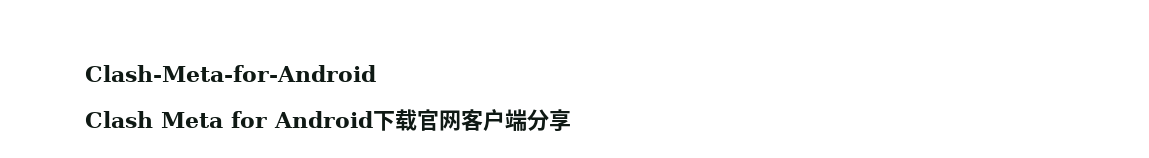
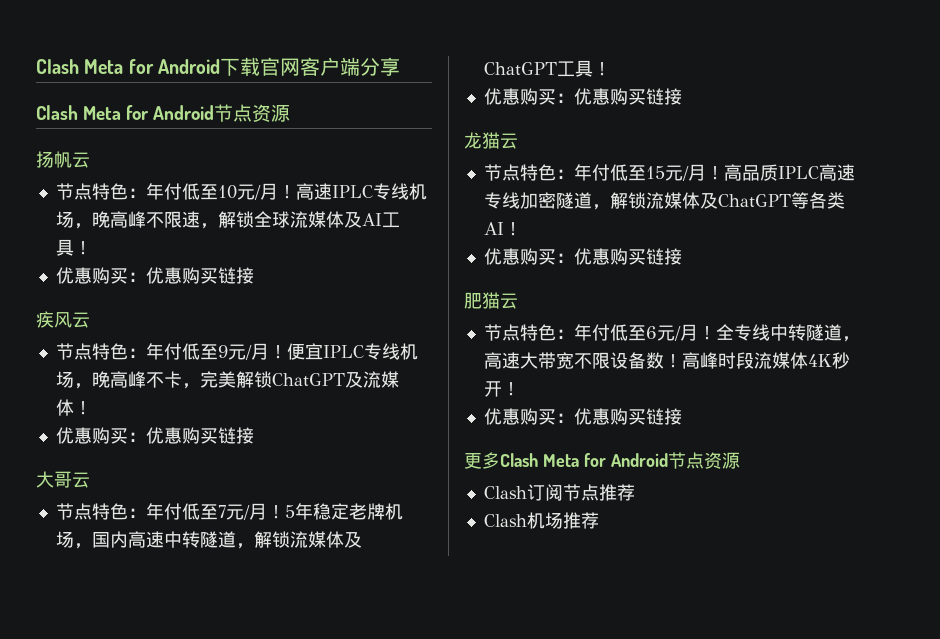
- Clash-Meta-for-Android
  Clash Meta for Android下载官网客户端分享
+ Clash Meta for Android节点资源
+ 扬帆云
+ 节点特色：年付低至10元/月！高速IPLC专线机场，晚高峰不限速，解锁全球流媒体及AI工具！
+ 优惠购买：优惠购买链接
+ 疾风云
+ 节点特色：年付低至9元/月！便宜IPLC专线机场，晚高峰不卡，完美解锁ChatGPT及流媒体！
+ 优惠购买：优惠购买链接
+ 大哥云
+ 节点特色：年付低至7元/月！5年稳定老牌机场，国内高速中转隧道，解锁流媒体及ChatGPT工具！
+ 优惠购买：优惠购买链接
+ 龙猫云
+ 节点特色：年付低至15元/月！高品质IPLC高速专线加密隧道，解锁流媒体及ChatGPT等各类AI！
+ 优惠购买：优惠购买链接
+ 肥猫云
+ 节点特色：年付低至6元/月！全专线中转隧道，高速大带宽不限设备数！高峰时段流媒体4K秒开！
+ 优惠购买：优惠购买链接
+ 更多Clash Meta for Android节点资源
+ Clash订阅节点推荐
+ Clash机场推荐

